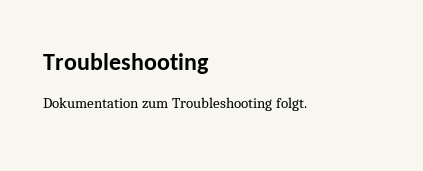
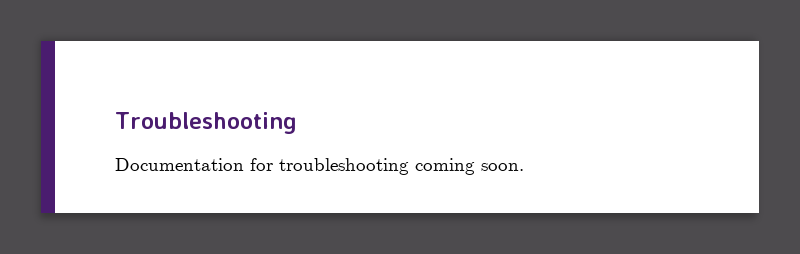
- Dokumentation zum Troubleshooting folgt.
+ Documentation for troubleshooting coming soon.

